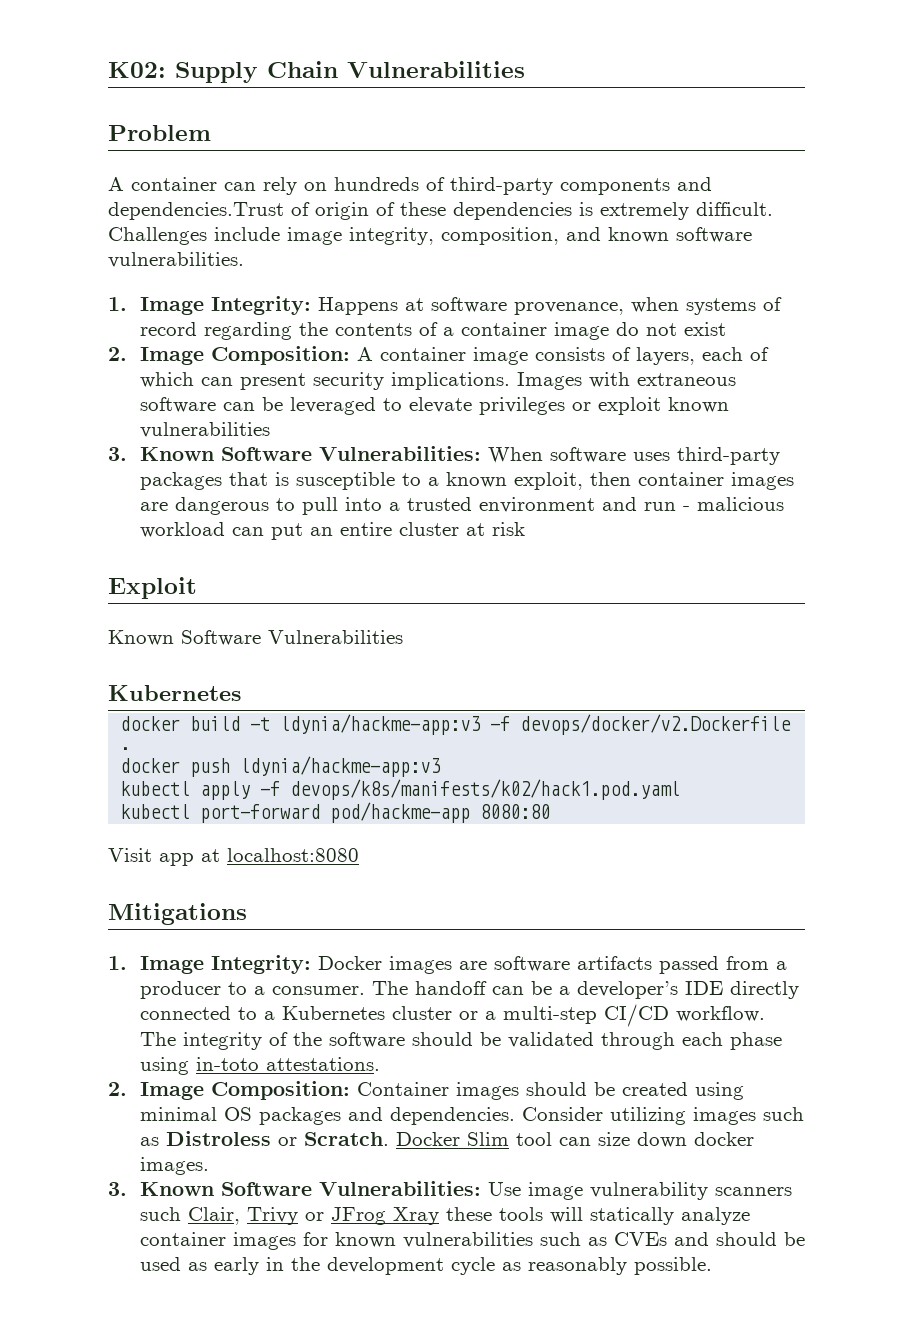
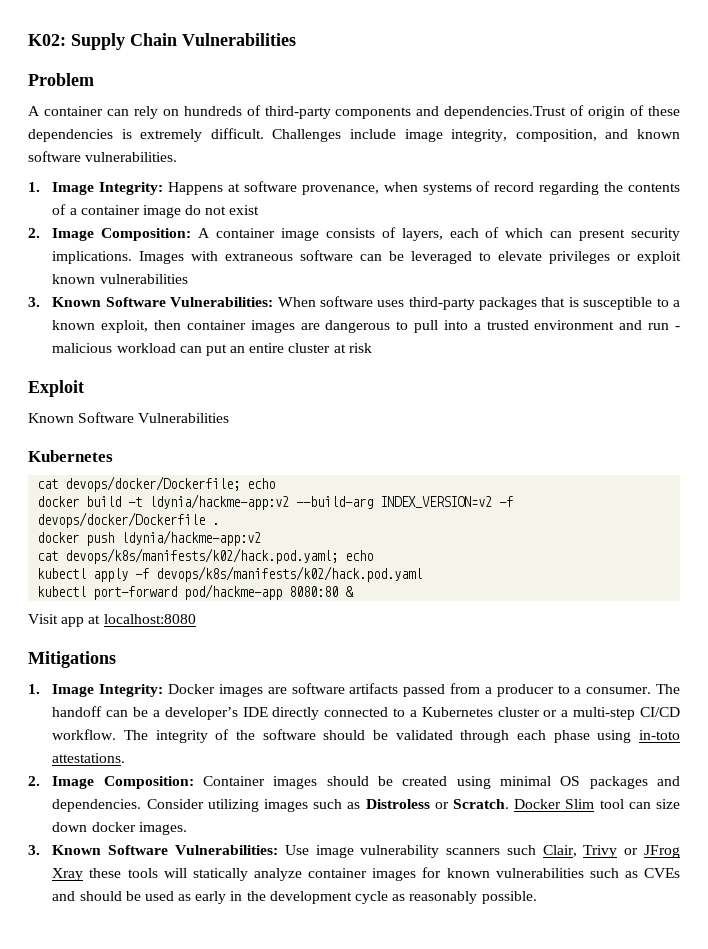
+ cat devops/docker/Dockerfile; echo
- docker build -t ldynia/hackme-app:v3 -f devops/docker/v2.Dockerfile .
+ docker build -t ldynia/hackme-app:v2 --build-arg INDEX_VERSION=v2 -f devops/docker/Dockerfile .
- docker push ldynia/hackme-app:v3
+ docker push ldynia/hackme-app:v2
+ cat devops/k8s/manifests/k02/hack.pod.yaml; echo
- kubectl apply -f devops/k8s/manifests/k02/hack1.pod.yaml
+ kubectl apply -f devops/k8s/manifests/k02/hack.pod.yaml
- kubectl port-forward pod/hackme-app 8080:80
+ kubectl port-forward pod/hackme-app 8080:80 &

